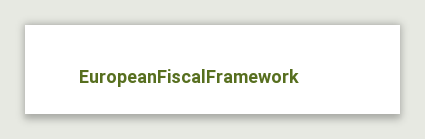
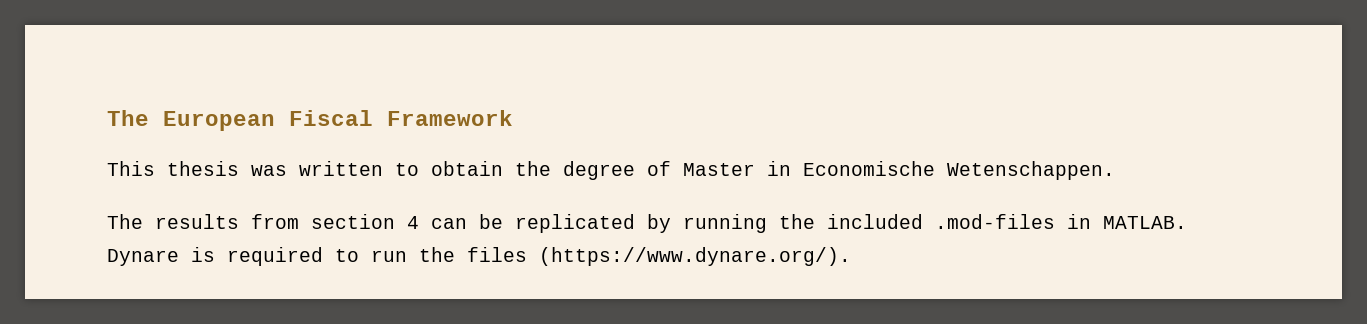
- EuropeanFiscalFramework
+ The European Fiscal Framework
+ This thesis was written to obtain the degree of Master in Economische Wetenschappen.
+ The results from section 4 can be replicated by running the included .mod-files in MATLAB. Dynare is required to run the files (https://www.dynare.org/).

